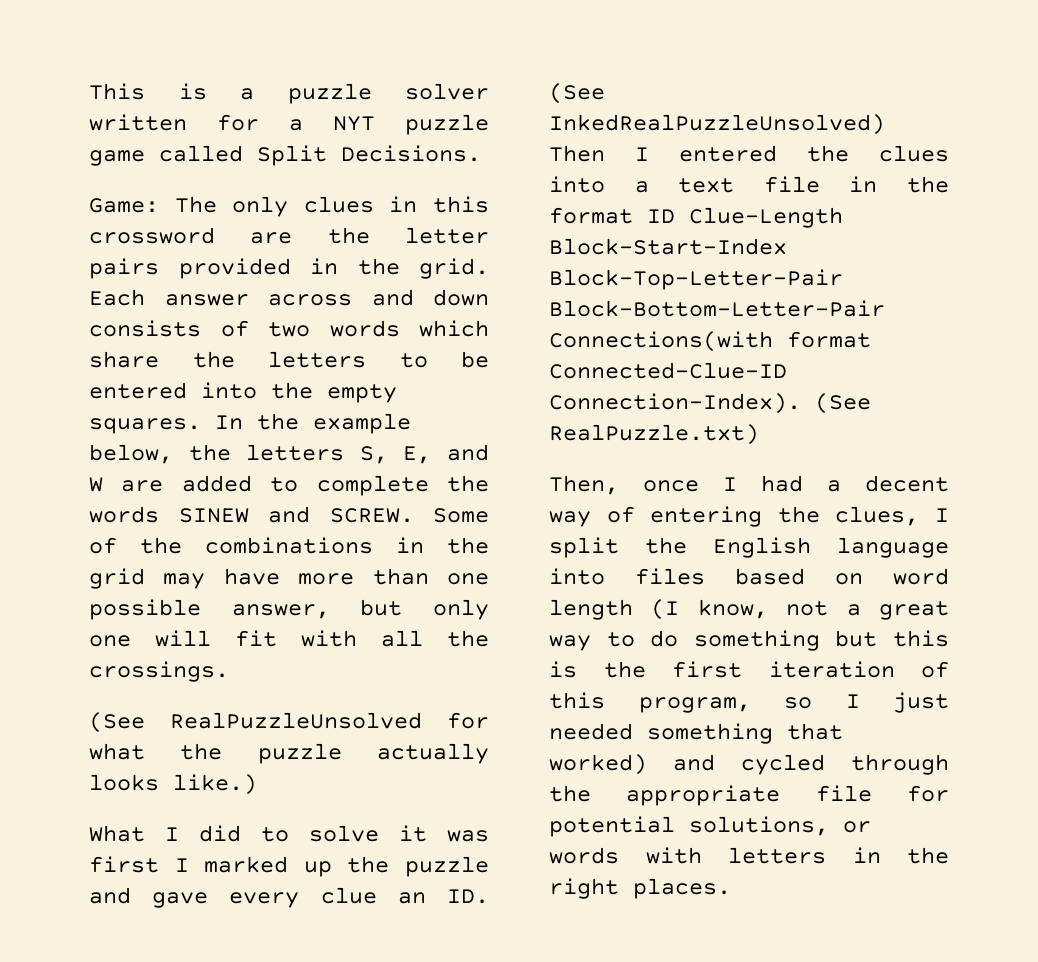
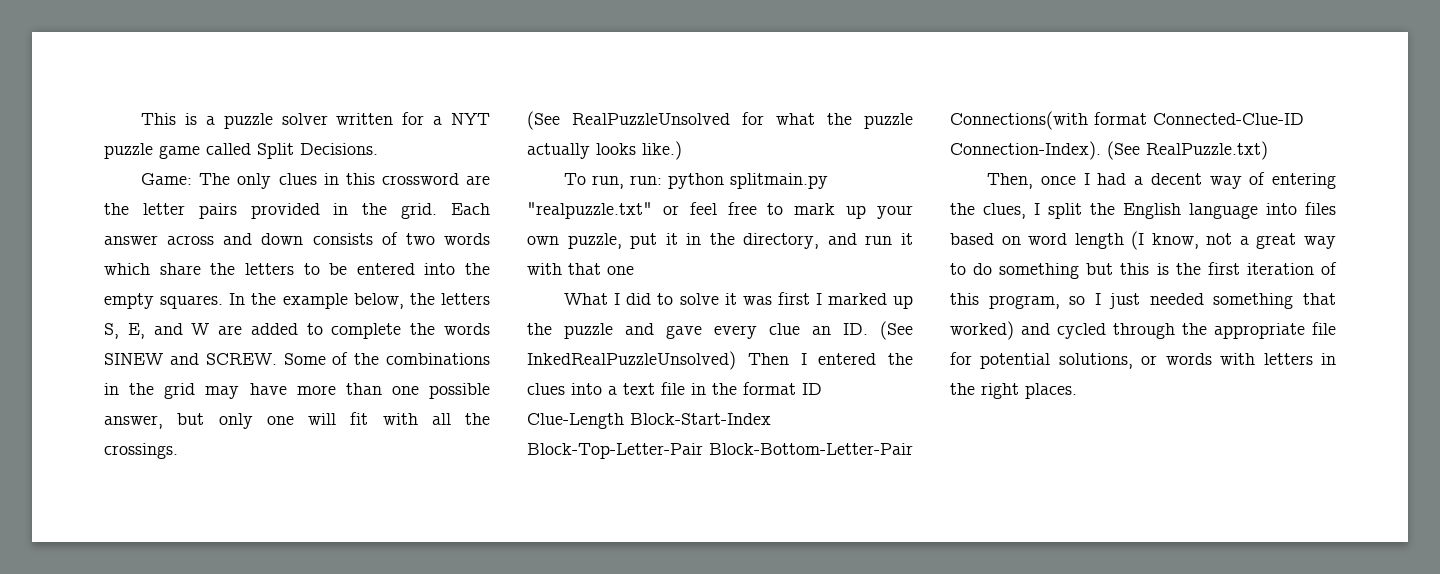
+ To run, run: python splitmain.py "realpuzzle.txt" or feel free to mark up your own puzzle, put it in the directory, and run it with that one

